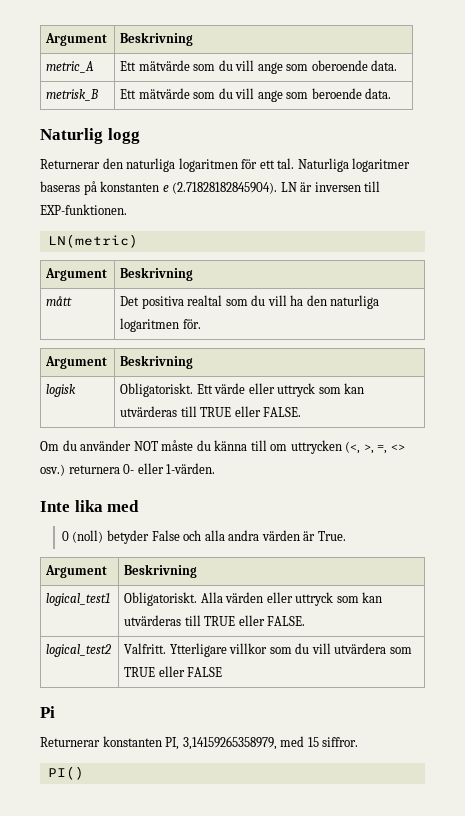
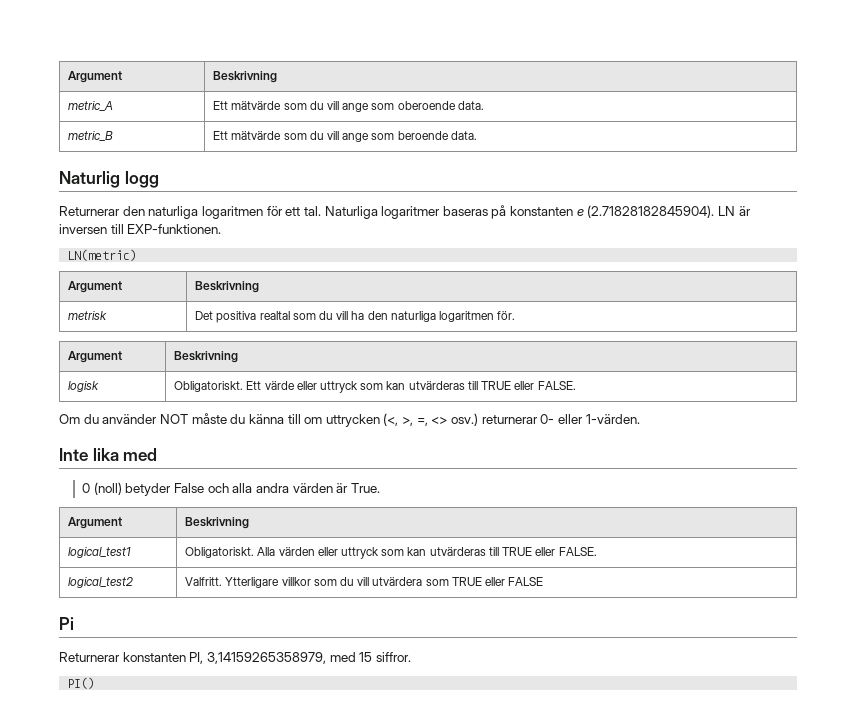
- metrisk_B | Ett mätvärde som du vill ange som beroende data.
+ metric_B | Ett mätvärde som du vill ange som beroende data.
- mått | Det positiva realtal som du vill ha den naturliga logaritmen för.
+ metrisk | Det positiva realtal som du vill ha den naturliga logaritmen för.
- Om du använder NOT måste du känna till om uttrycken (<, >, =, <> osv.) returnera 0- eller 1-värden.
+ Om du använder NOT måste du känna till om uttrycken (<, >, =, <> osv.) returnerar 0- eller 1-värden.

